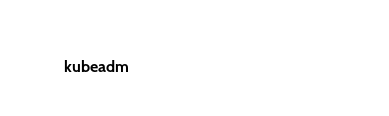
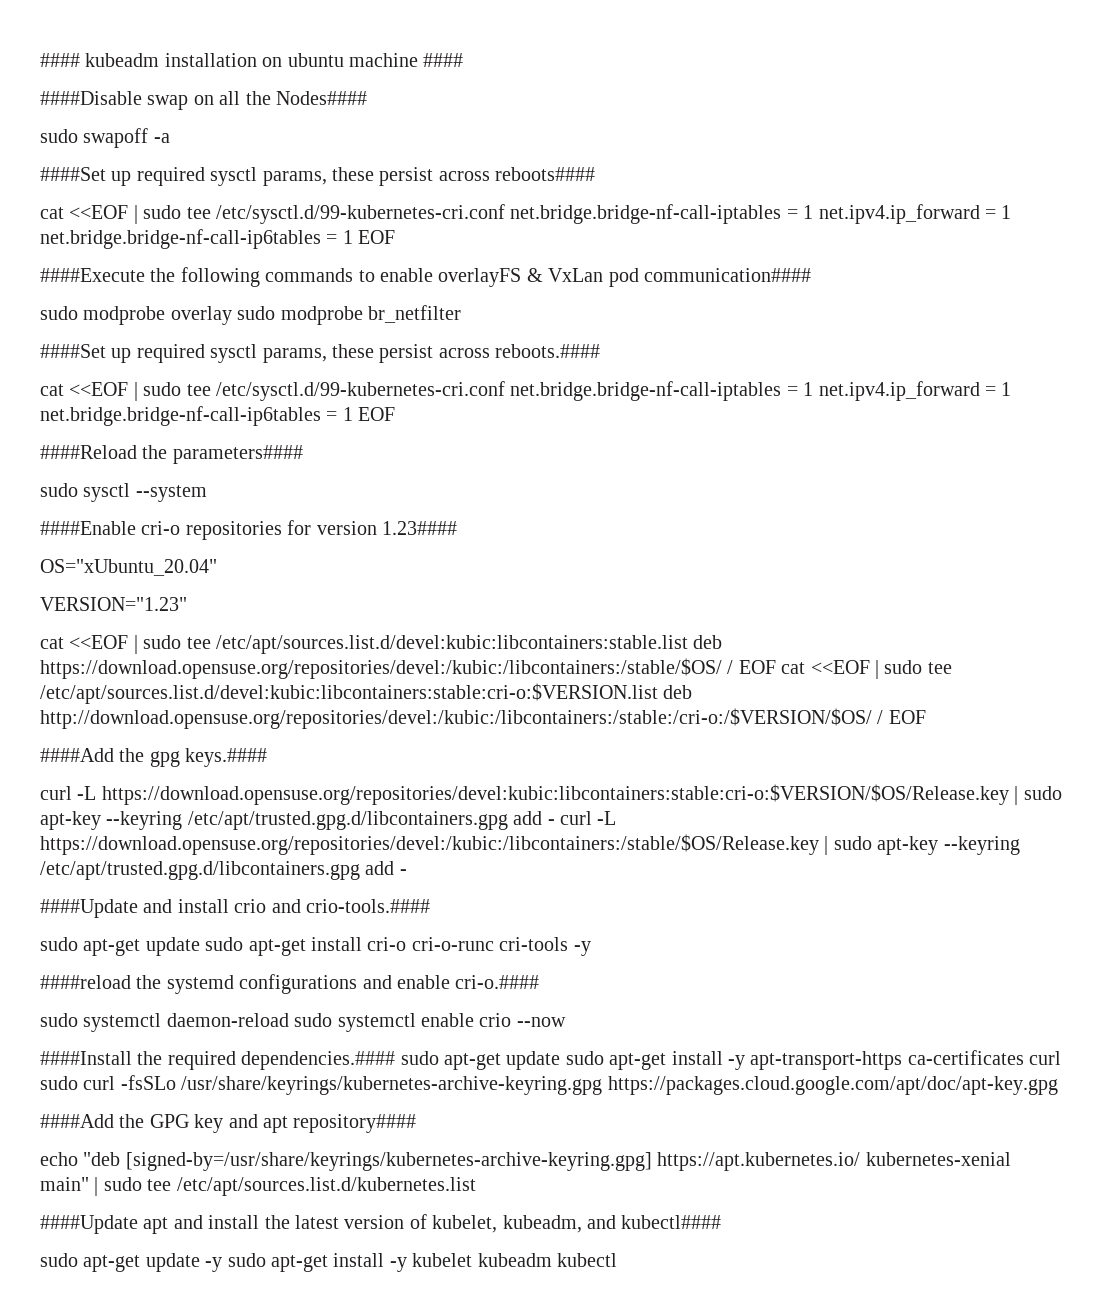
- kubeadm
+ #### kubeadm installation on ubuntu machine ####
+ ####Disable swap on all the Nodes####
+ sudo swapoff -a
+ ####Set up required sysctl params, these persist across reboots####
+ cat <<EOF | sudo tee /etc/sysctl.d/99-kubernetes-cri.conf net.bridge.bridge-nf-call-iptables = 1 net.ipv4.ip_forward = 1 net.bridge.bridge-nf-call-ip6tables = 1 EOF
+ ####Execute the following commands to enable overlayFS & VxLan pod communication####
+ sudo modprobe overlay sudo modprobe br_netfilter
+ ####Set up required sysctl params, these persist across reboots.####
+ cat <<EOF | sudo tee /etc/sysctl.d/99-kubernetes-cri.conf net.bridge.bridge-nf-call-iptables = 1 net.ipv4.ip_forward = 1 net.bridge.bridge-nf-call-ip6tables = 1 EOF
+ ####Reload the parameters####
+ sudo sysctl --system
+ ####Enable cri-o repositories for version 1.23####
+ OS="xUbuntu_20.04"
+ VERSION="1.23"
+ cat <<EOF | sudo tee /etc/apt/sources.list.d/devel:kubic:libcontainers:stable.list deb https://download.opensuse.org/repositories/devel:/kubic:/libcontainers:/stable/$OS/ / EOF cat <<EOF | sudo tee /etc/apt/sources.list.d/devel:kubic:libcontainers:stable:cri-o:$VERSION.list deb http://download.opensuse.org/repositories/devel:/kubic:/libcontainers:/stable:/cri-o:/$VERSION/$OS/ / EOF
+ ####Add the gpg keys.####
+ curl -L https://download.opensuse.org/repositories/devel:kubic:libcontainers:stable:cri-o:$VERSION/$OS/Release.key | sudo apt-key --keyring /etc/apt/trusted.gpg.d/libcontainers.gpg add - curl -L https://download.opensuse.org/repositories/devel:/kubic:/libcontainers:/stable/$OS/Release.key | sudo apt-key --keyring /etc/apt/trusted.gpg.d/libcontainers.gpg add -
+ ####Update and install crio and crio-tools.####
+ sudo apt-get update sudo apt-get install cri-o cri-o-runc cri-tools -y
+ ####reload the systemd configurations and enable cri-o.####
+ sudo systemctl daemon-reload sudo systemctl enable crio --now
+ ####Install the required dependencies.#### sudo apt-get update sudo apt-get install -y apt-transport-https ca-certificates curl sudo curl -fsSLo /usr/share/keyrings/kubernetes-archive-keyring.gpg https://packages.cloud.google.com/apt/doc/apt-key.gpg
+ ####Add the GPG key and apt repository####
+ echo "deb [signed-by=/usr/share/keyrings/kubernetes-archive-keyring.gpg] https://apt.kubernetes.io/ kubernetes-xenial main" | sudo tee /etc/apt/sources.list.d/kubernetes.list
+ ####Update apt and install the latest version of kubelet, kubeadm, and kubectl####
+ sudo apt-get update -y sudo apt-get install -y kubelet kubeadm kubectl

